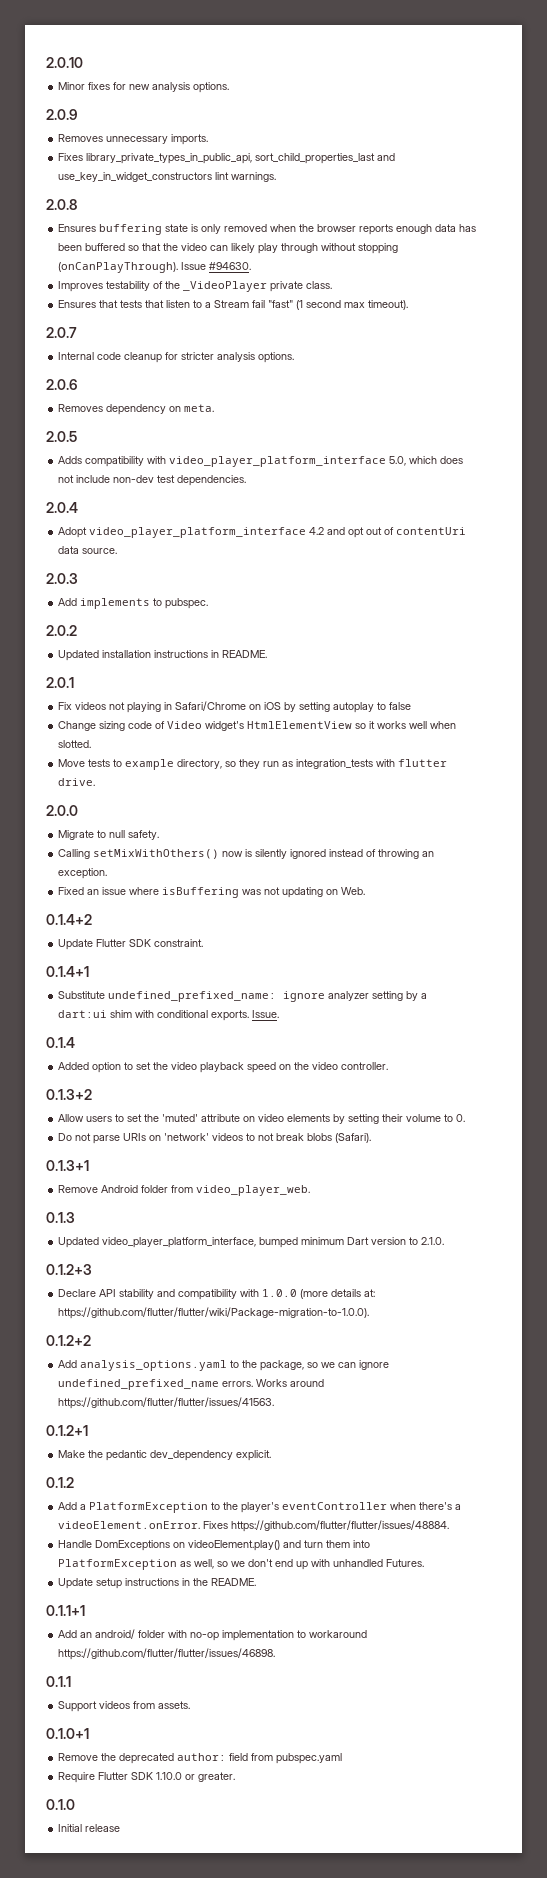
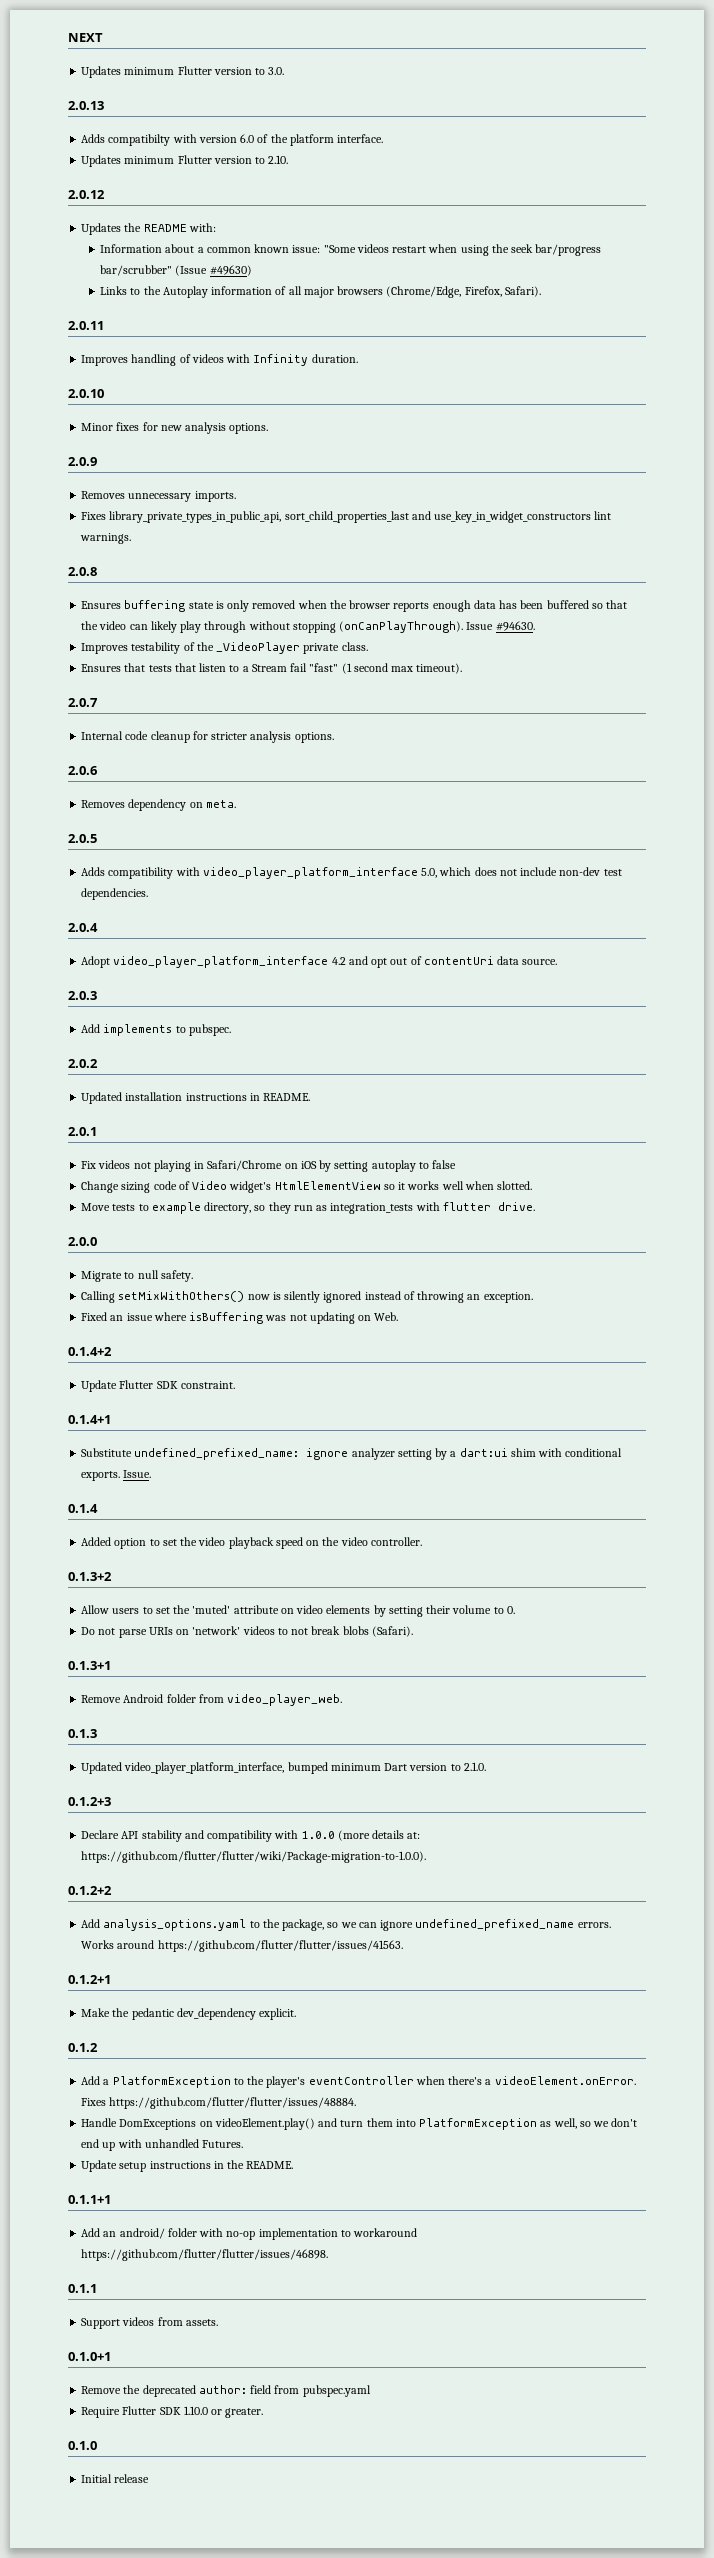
+ NEXT
+ Updates minimum Flutter version to 3.0.
+ 2.0.13
+ Adds compatibilty with version 6.0 of the platform interface.
+ Updates minimum Flutter version to 2.10.
+ 2.0.12
+ Updates the README with:
+ Information about a common known issue: "Some videos restart when using the seek bar/progress bar/scrubber" (Issue #49630)
+ Links to the Autoplay information of all major browsers (Chrome/Edge, Firefox, Safari).
+ 2.0.11
+ Improves handling of videos with Infinity duration.

